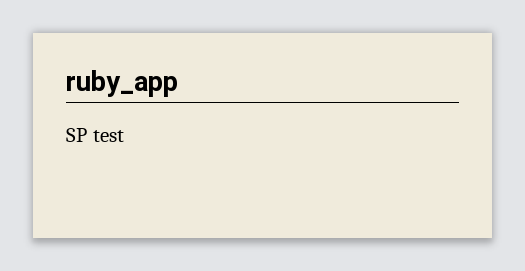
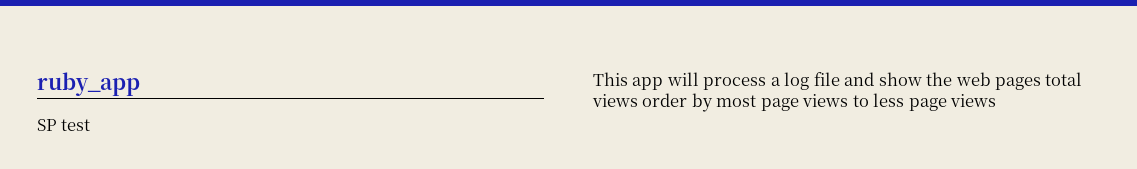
+ This app will process a log file and show the web pages total views order by most page views to less page views

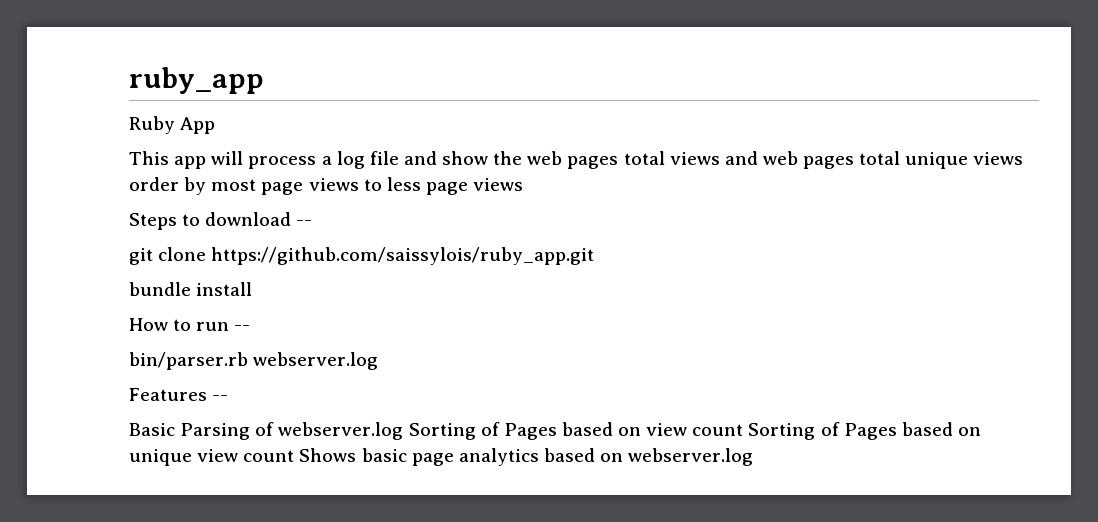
- SP test
+ Ruby App
- This app will process a log file and show the web pages total views order by most page views to less page views
+ This app will process a log file and show the web pages total views and web pages total unique views order by most page views to less page views
+ Steps to download --
+ git clone https://github.com/saissylois/ruby_app.git
+ bundle install
+ How to run --
+ bin/parser.rb webserver.log
+ Features --
+ Basic Parsing of webserver.log Sorting of Pages based on view count Sorting of Pages based on unique view count Shows basic page analytics based on webserver.log

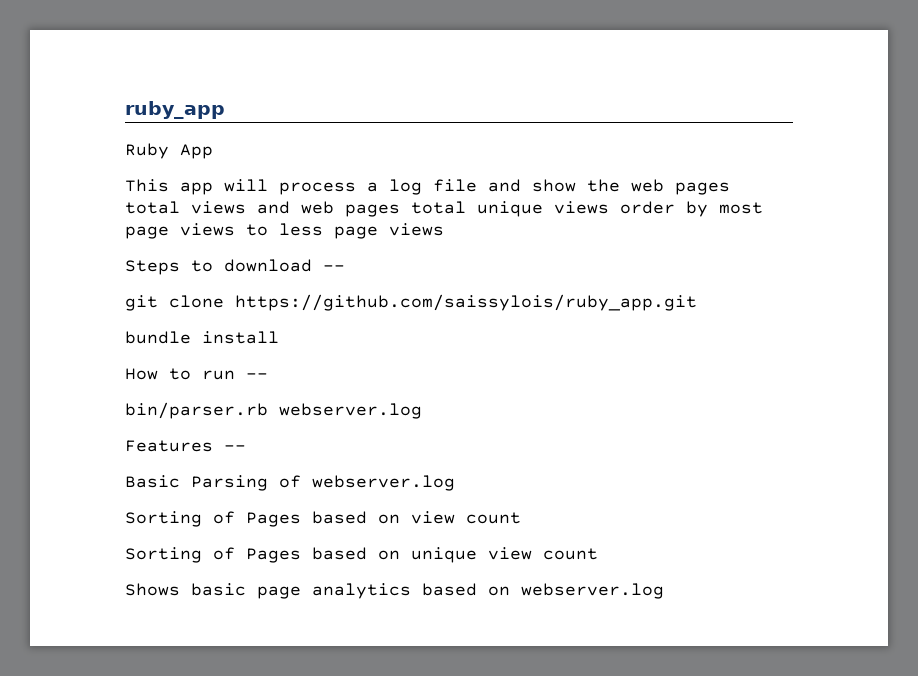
- Basic Parsing of webserver.log Sorting of Pages based on view count Sorting of Pages based on unique view count Shows basic page analytics based on webserver.log
+ Basic Parsing of webserver.log
+ Sorting of Pages based on view count
+ Sorting of Pages based on unique view count
+ Shows basic page analytics based on webserver.log

